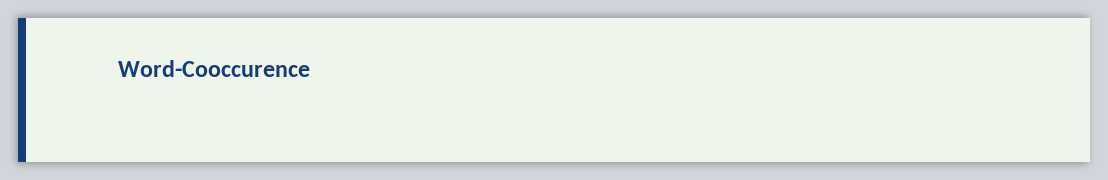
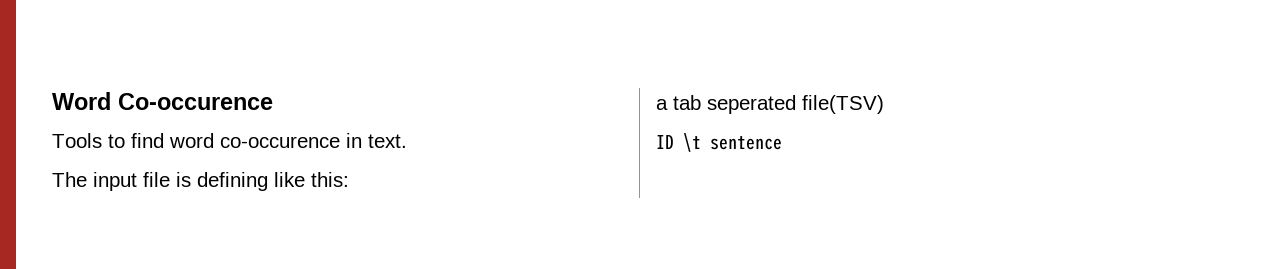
- Word-Cooccurence
+ Word Co-occurence
+ Tools to find word co-occurence in text.
+ The input file is defining like this:
+ a tab seperated file(TSV)
+ ID \t sentence

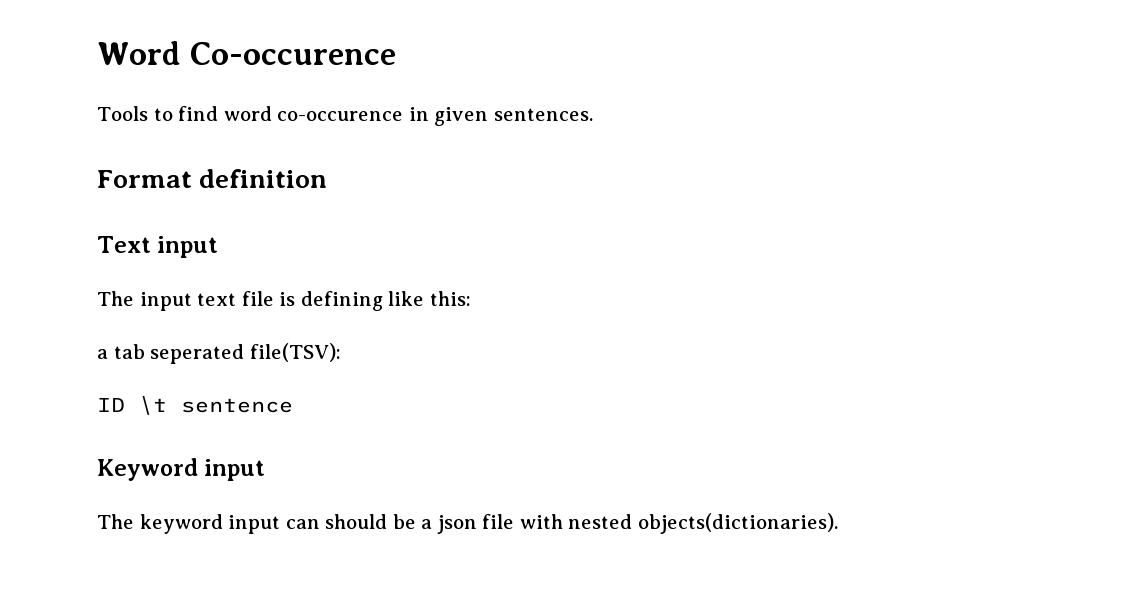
- Tools to find word co-occurence in text.
+ Tools to find word co-occurence in given sentences.
+ Format definition
+ Text input
- The input file is defining like this:
+ The input text file is defining like this:
- a tab seperated file(TSV)
+ a tab seperated file(TSV):
+ Keyword input
+ The keyword input can should be a json file with nested objects(dictionaries).

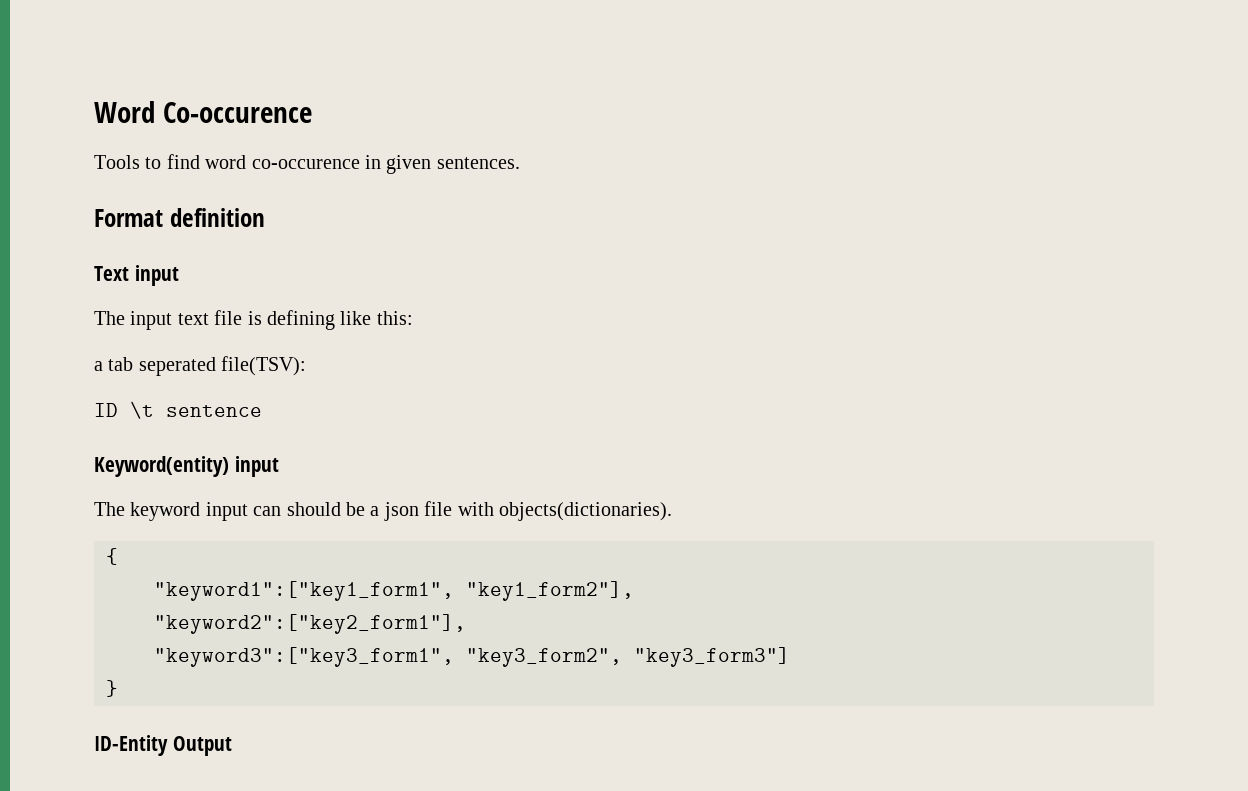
- Keyword input
+ Keyword(entity) input
- The keyword input can should be a json file with nested objects(dictionaries).
+ The keyword input can should be a json file with objects(dictionaries).
+ {
+ "keyword1":["key1_form1", "key1_form2"],
+ "keyword2":["key2_form1"],
+ "keyword3":["key3_form1", "key3_form2", "key3_form3"]
+ }
+ ID-Entity Output

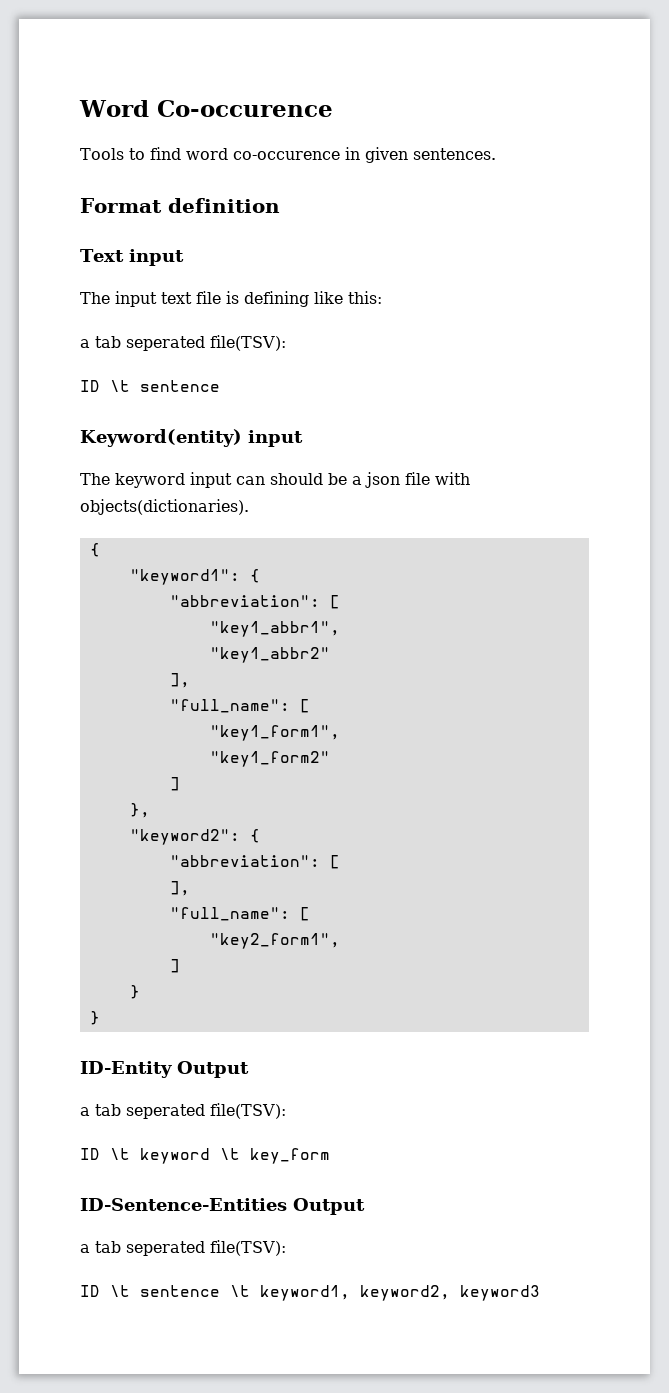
- "keyword1":["key1_form1", "key1_form2"],
- "keyword2":["key2_form1"],
- "keyword3":["key3_form1", "key3_form2", "key3_form3"]
+ "keyword1": {
+ "abbreviation": [
+ "key1_abbr1",
+ "key1_abbr2"
+ ],
+ "full_name": [
+ "key1_form1",
+ "key1_form2"
+ ]
+ },
+ "keyword2": {
+ "abbreviation": [
+ ],
+ "full_name": [
+ "key2_form1",
+ ]
+ }
  }
  ID-Entity Output
+ a tab seperated file(TSV):
+ ID \t keyword \t key_form
+ ID-Sentence-Entities Output
+ a tab seperated file(TSV):
+ ID \t sentence \t keyword1, keyword2, keyword3

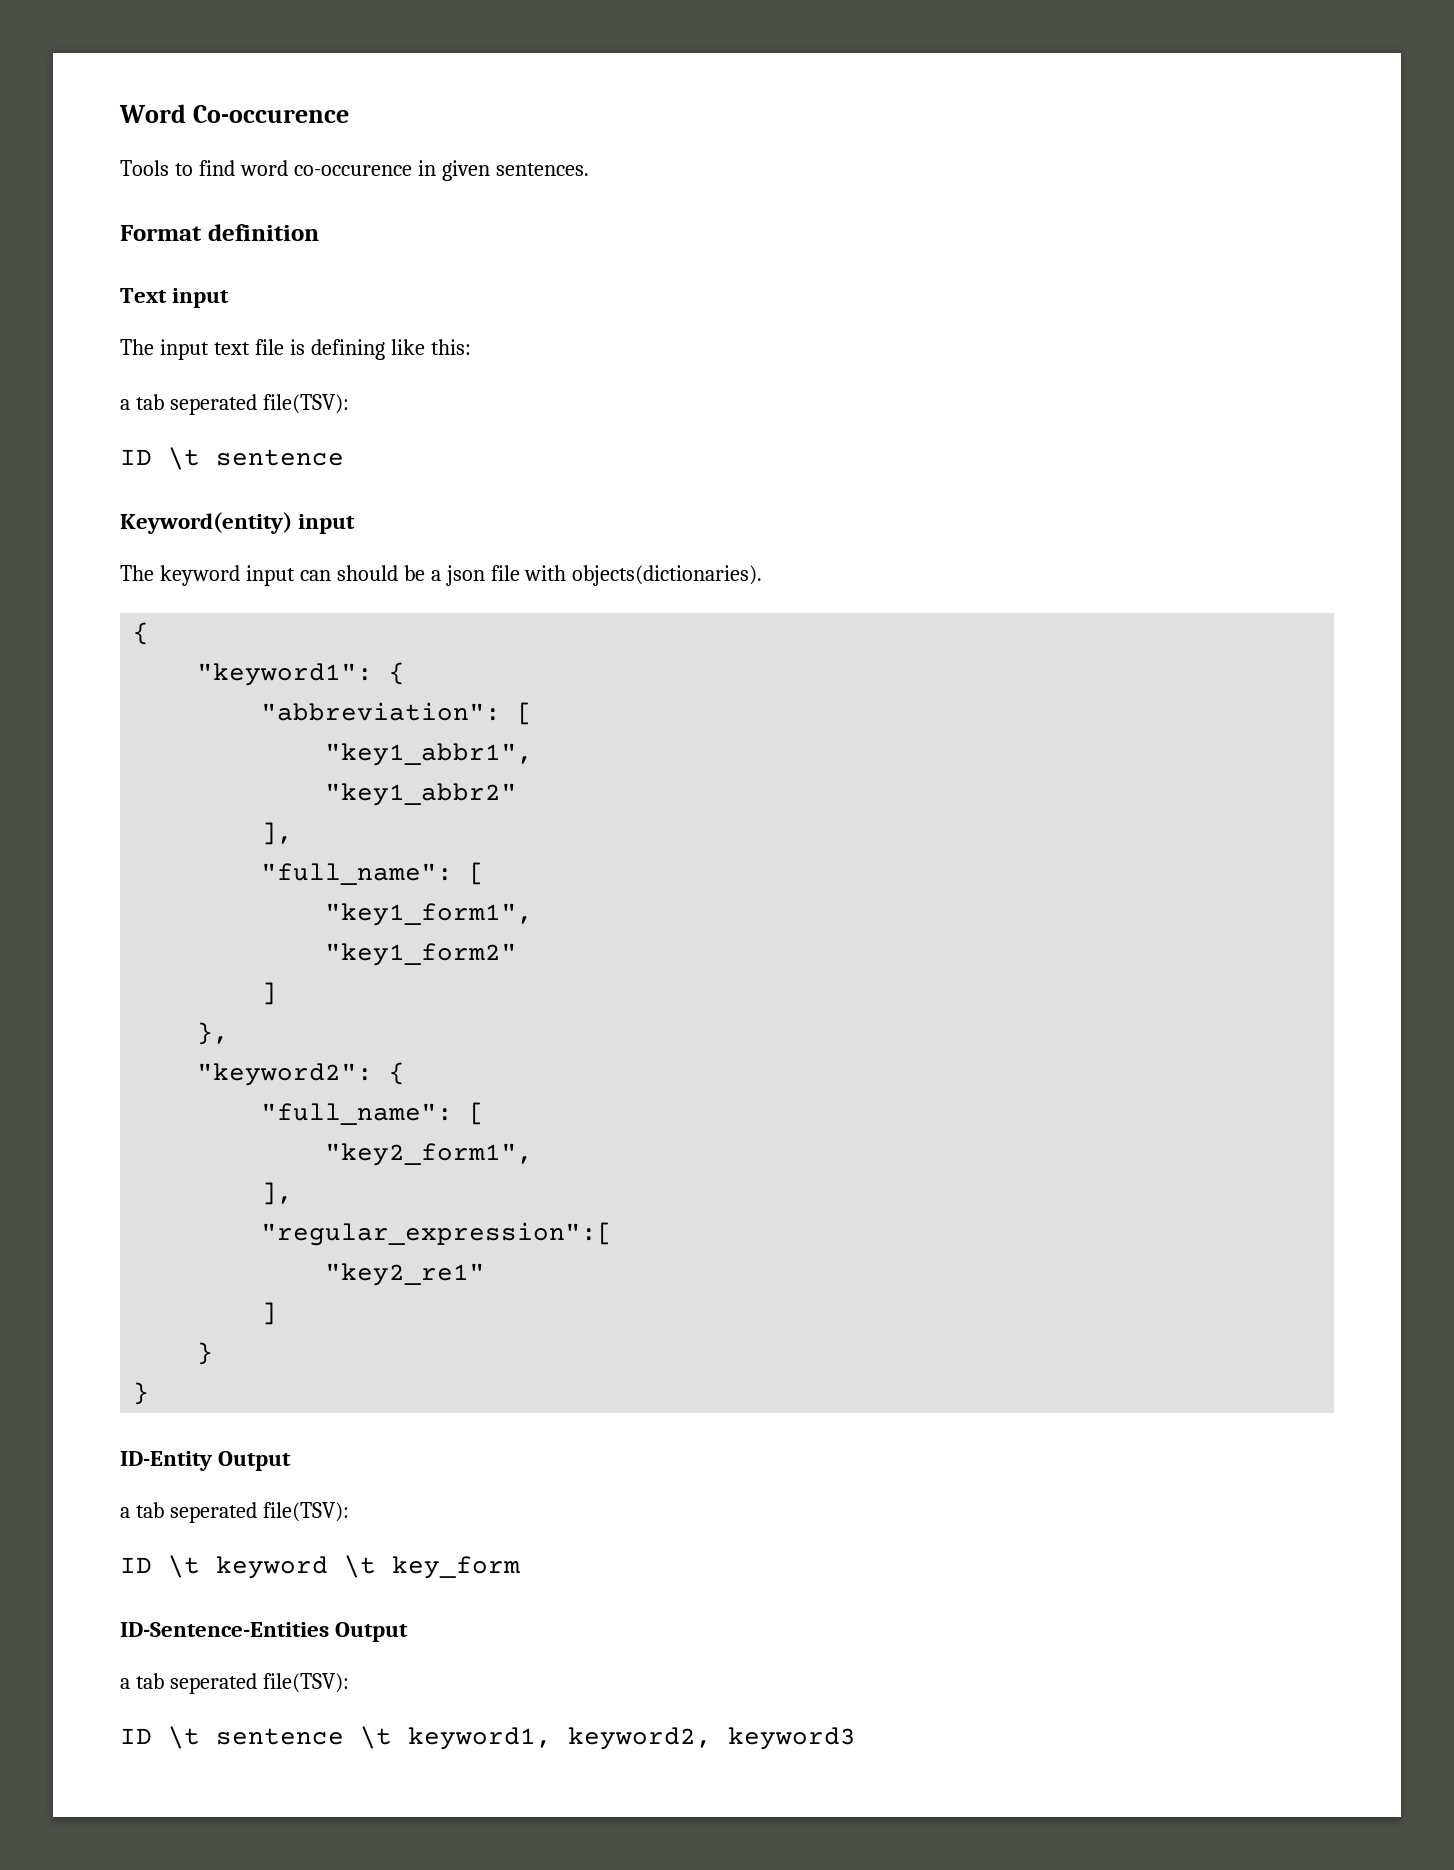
  "keyword2": {
- "abbreviation": [
- ],
  "key2_form1",
+ ],
+ "regular_expression":[
+ "key2_re1"

